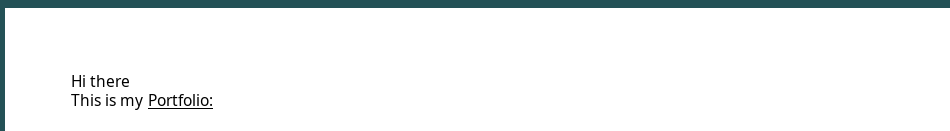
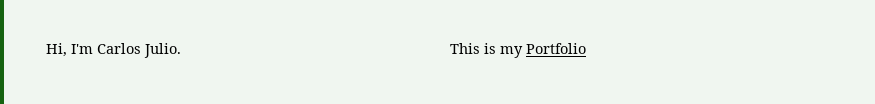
- Hi there
+ Hi, I'm Carlos Julio.
- This is my Portfolio:
+ This is my Portfolio

